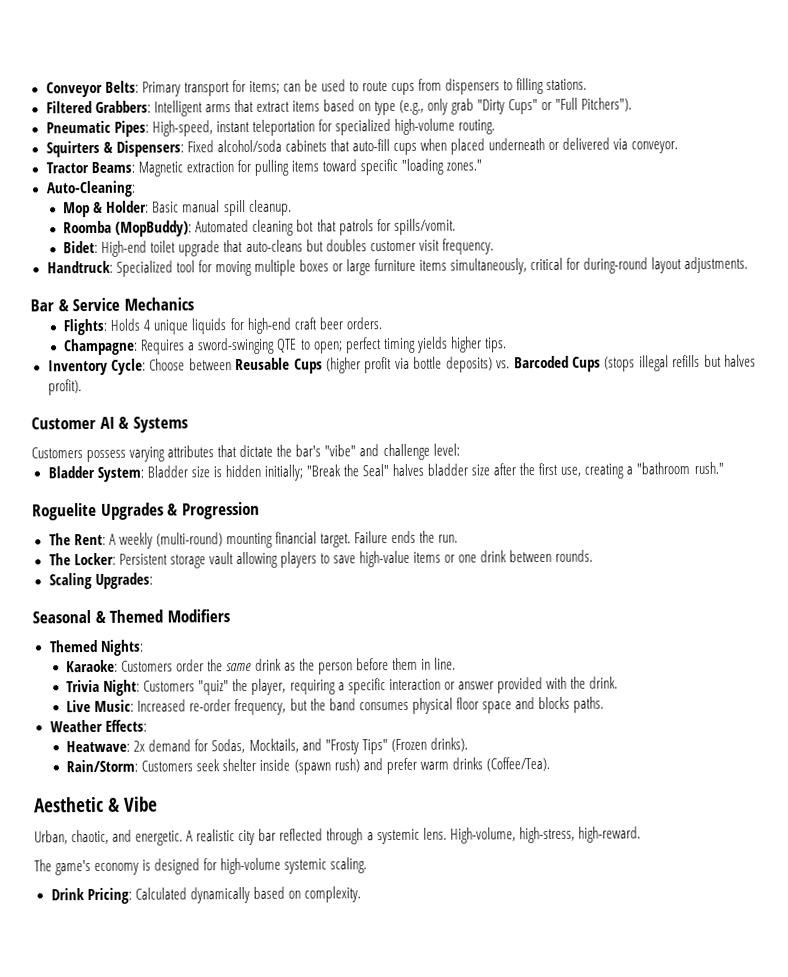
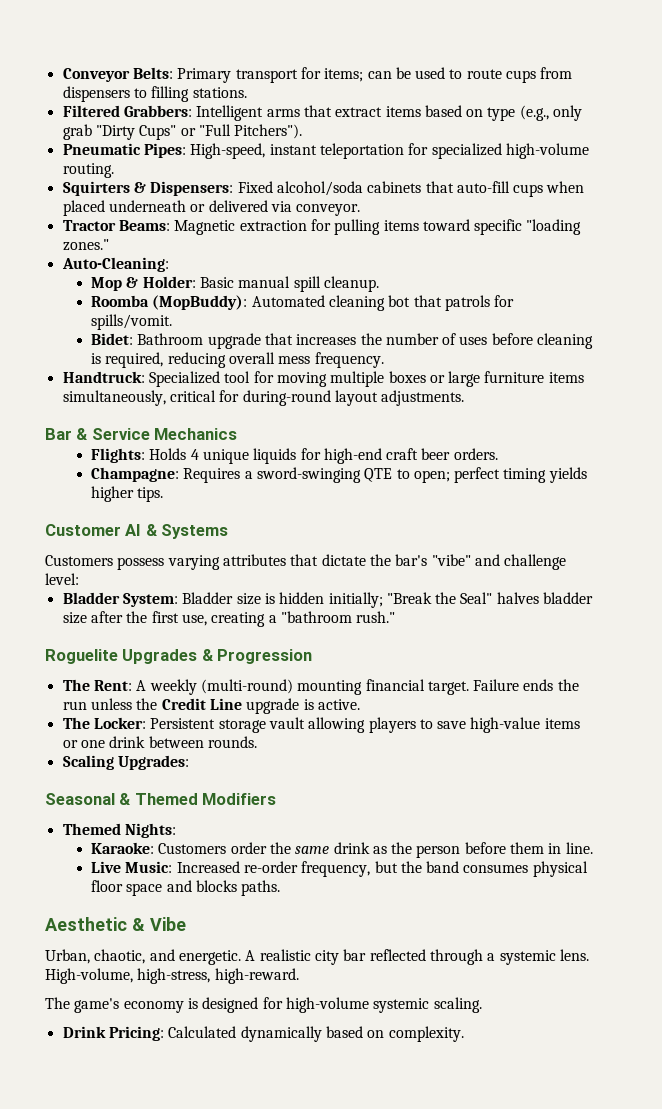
- Bidet: High-end toilet upgrade that auto-cleans but doubles customer visit frequency.
+ Bidet: Bathroom upgrade that increases the number of uses before cleaning is required, reducing overall mess frequency.
- Inventory Cycle: Choose between Reusable Cups (higher profit via bottle deposits) vs. Barcoded Cups (stops illegal refills but halves profit).
- Failure ends the run.
+ Failure ends the run unless the Credit Line upgrade is active.
- Trivia Night: Customers "quiz" the player, requiring a specific interaction or answer provided with the drink.
- Weather Effects:
- Heatwave: 2x demand for Sodas, Mocktails, and "Frosty Tips" (Frozen drinks).
- Rain/Storm: Customers seek shelter inside (spawn rush) and prefer warm drinks (Coffee/Tea).

